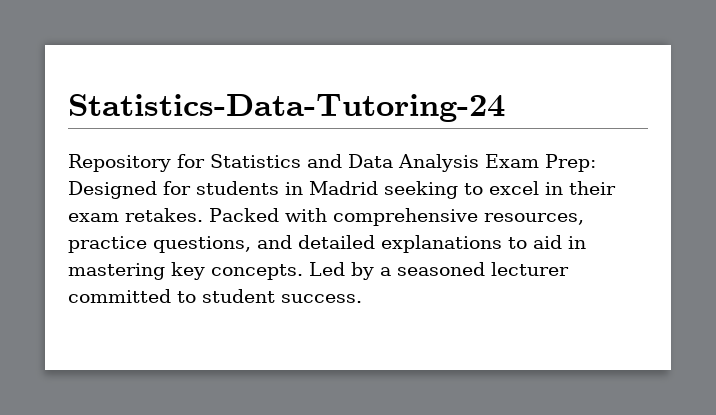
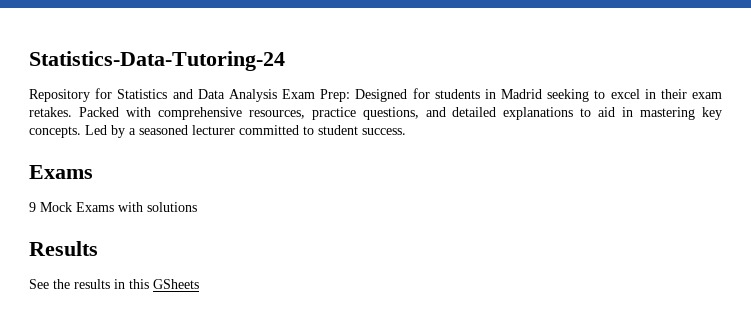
  Led by a seasoned lecturer committed to student success.
+ Exams
+ 9 Mock Exams with solutions
+ Results
+ See the results in this GSheets

